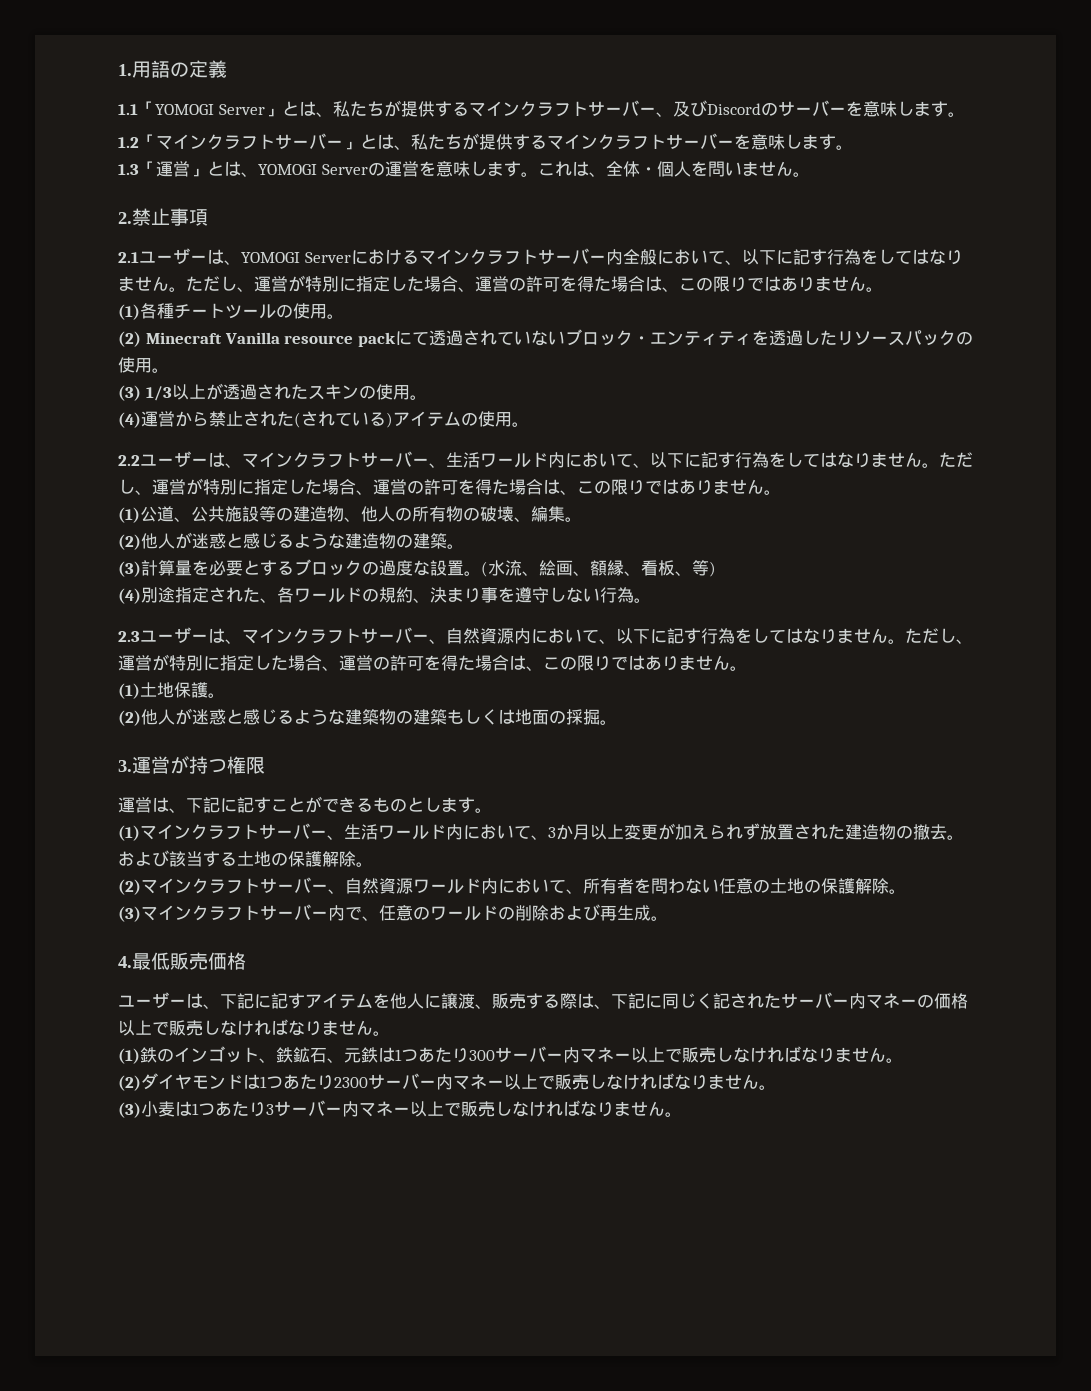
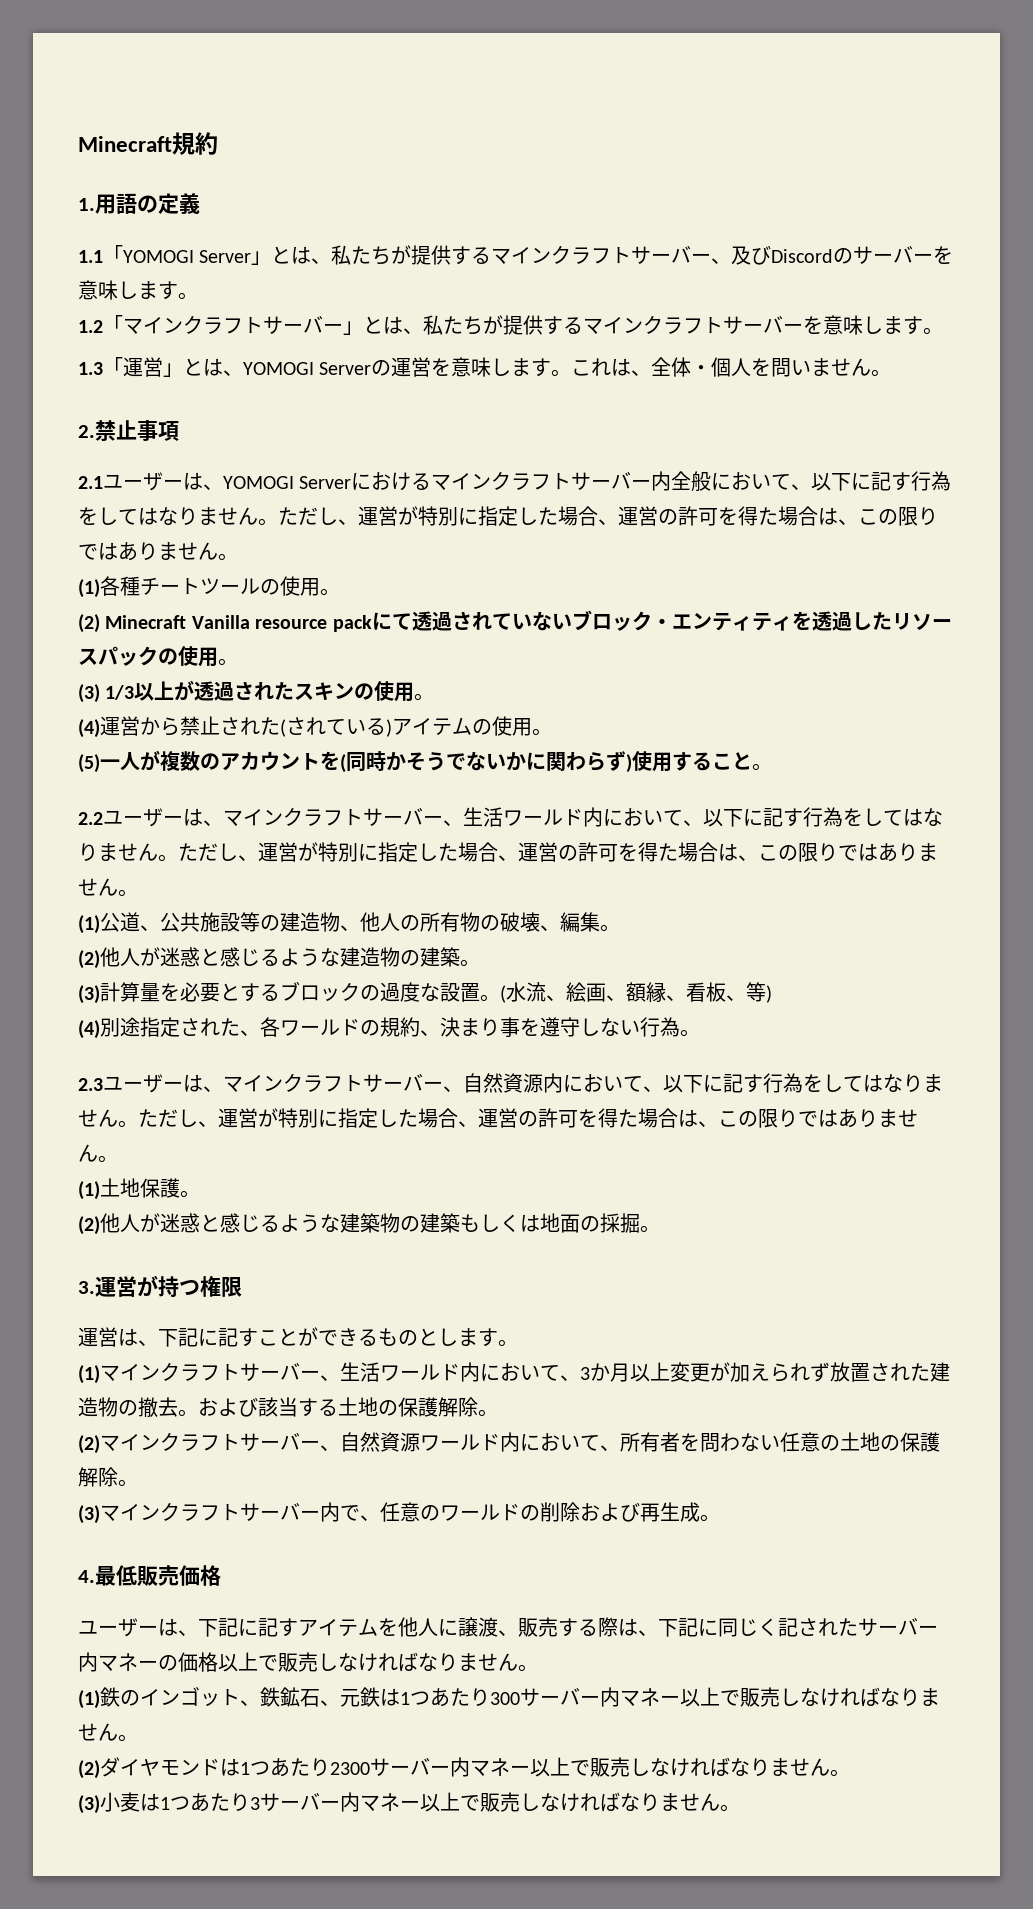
+ Minecraft規約
+ (5)一人が複数のアカウントを(同時かそうでないかに関わらず)使用すること。

